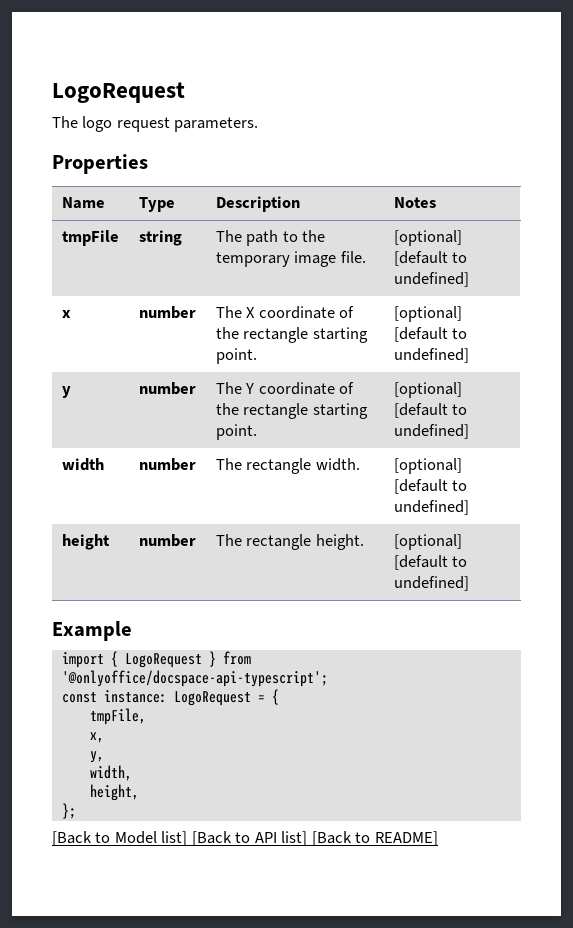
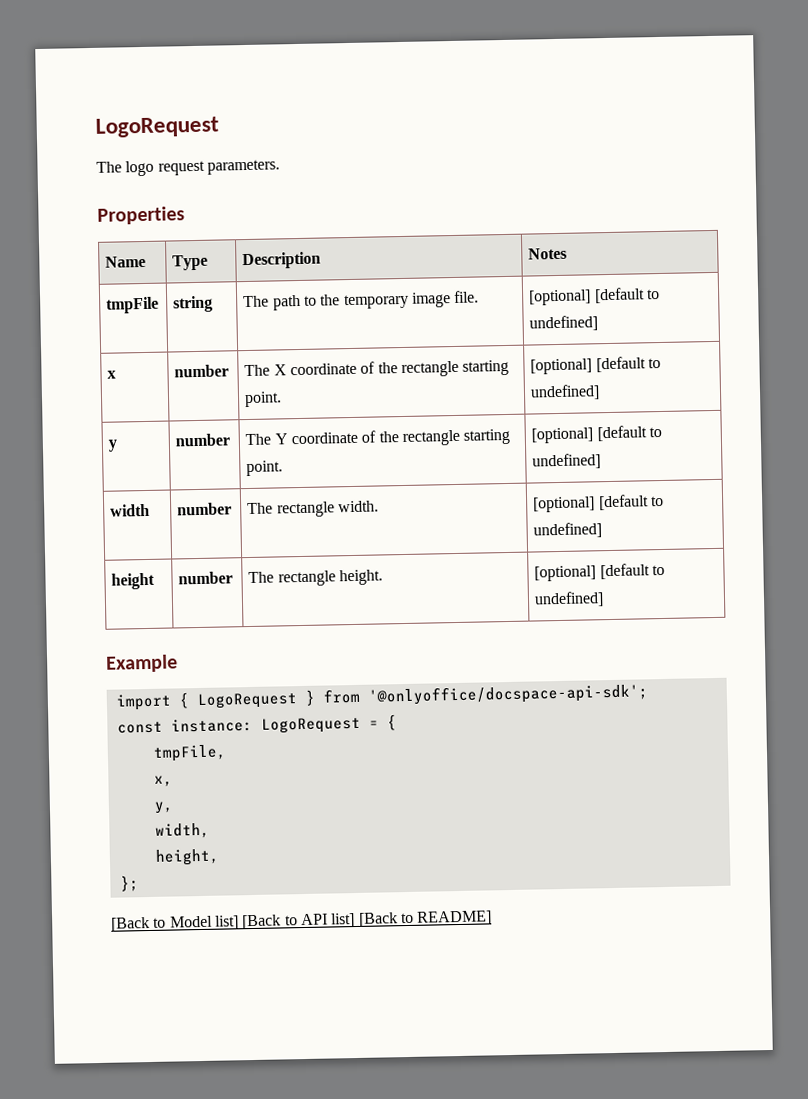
- import { LogoRequest } from '@onlyoffice/docspace-api-typescript';
+ import { LogoRequest } from '@onlyoffice/docspace-api-sdk';

